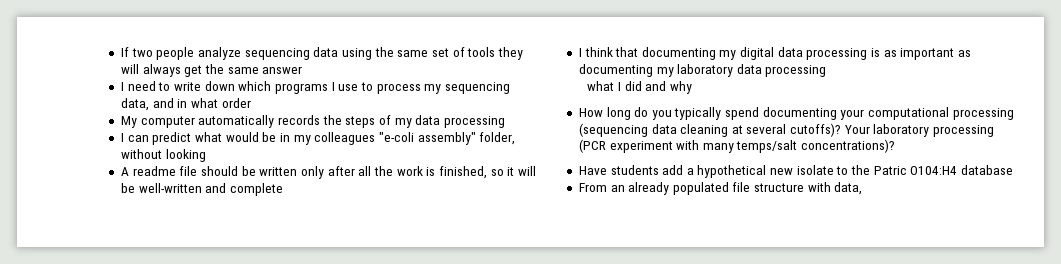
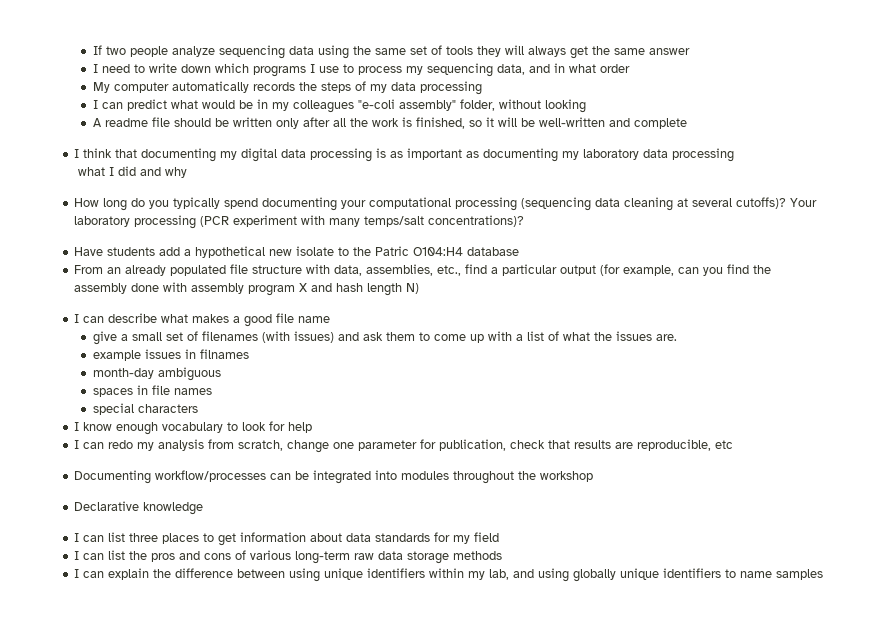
- From an already populated file structure with data,
+ From an already populated file structure with data, assemblies, etc., find a particular output (for example, can you find the assembly done with assembly program X and hash length N)
+ I can describe what makes a good file name
+ give a small set of filenames (with issues) and ask them to come up with a list of what the issues are.
+ example issues in filnames
+ month-day ambiguous
+ spaces in file names
+ special characters
+ I know enough vocabulary to look for help
+ I can redo my analysis from scratch, change one parameter for publication, check that results are reproducible, etc
+ Documenting workflow/processes can be integrated into modules throughout the workshop
+ Declarative knowledge
+ I can list three places to get information about data standards for my field
+ I can list the pros and cons of various long-term raw data storage methods
+ I can explain the difference between using unique identifiers within my lab, and using globally unique identifiers to name samples

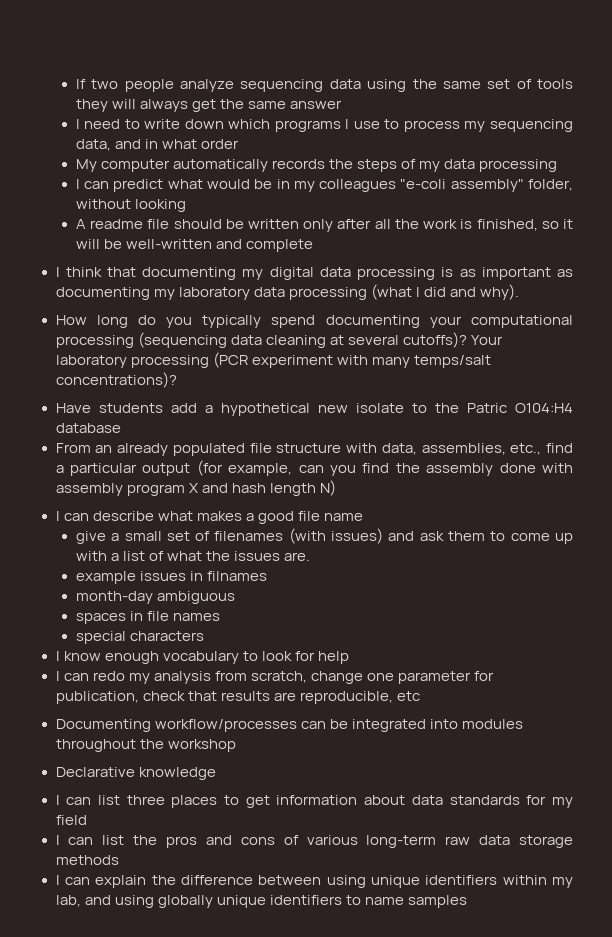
- I think that documenting my digital data processing is as important as documenting my laboratory data processing
- what I did and why
+ I think that documenting my digital data processing is as important as documenting my laboratory data processing (what I did and why).

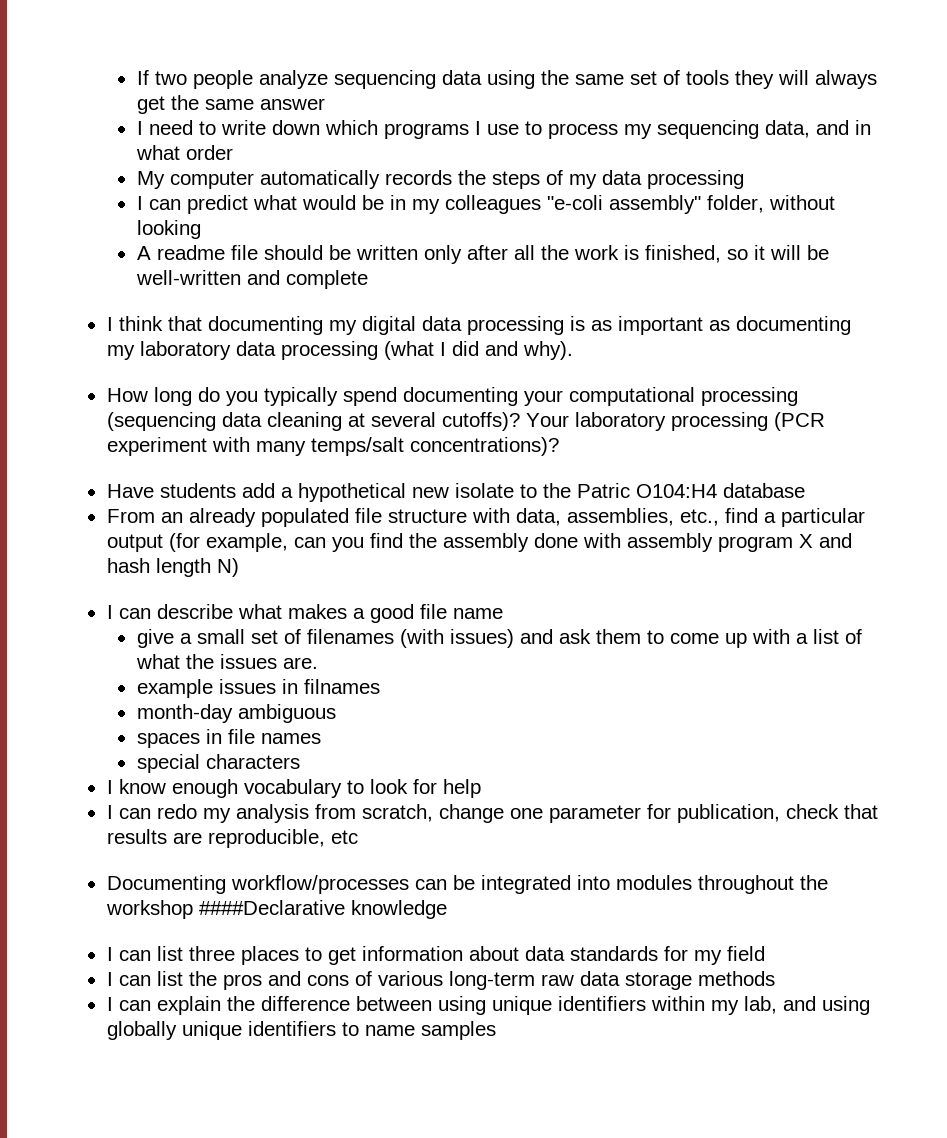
- Documenting workflow/processes can be integrated into modules throughout the workshop
- Declarative knowledge
+ Documenting workflow/processes can be integrated into modules throughout the workshop ####Declarative knowledge

